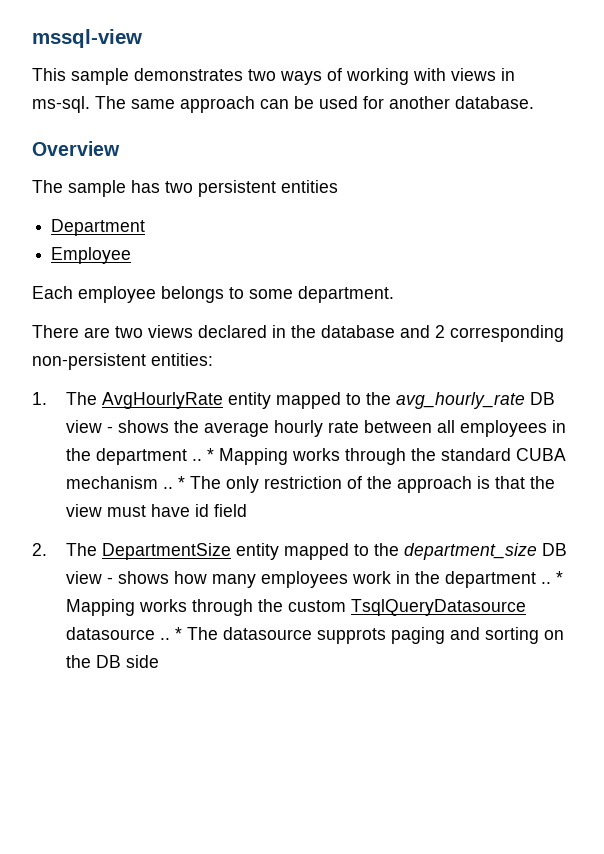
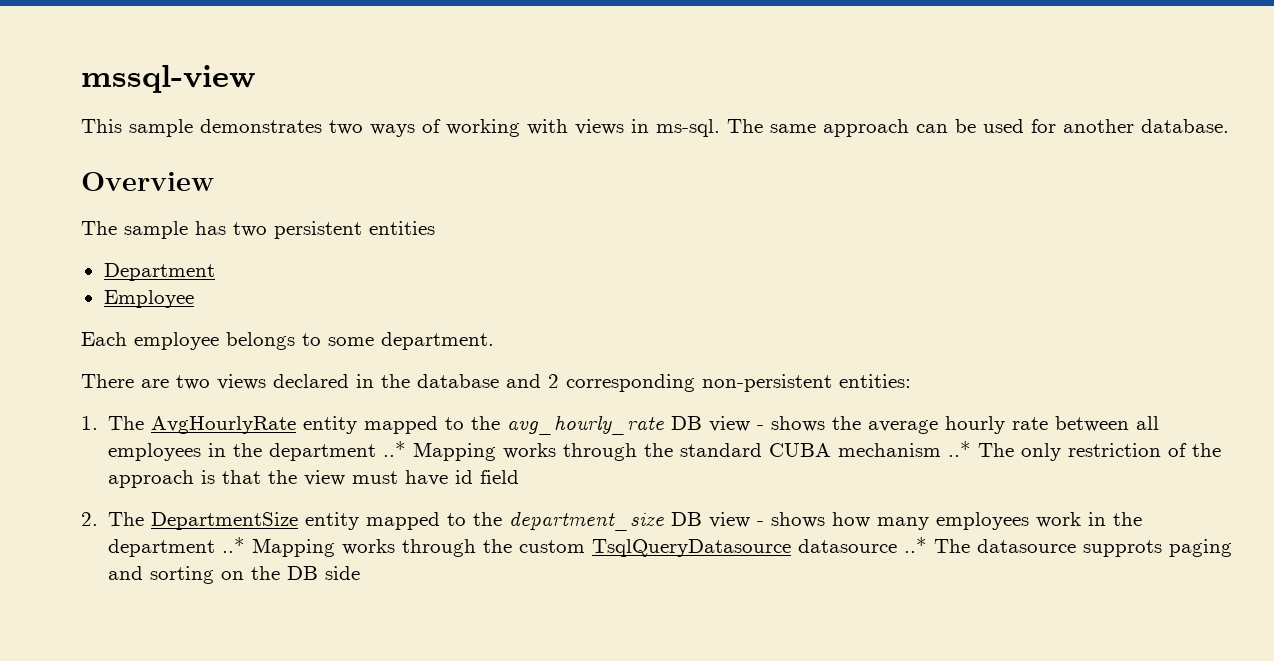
- 1. The AvgHourlyRate entity mapped to the avg_hourly_rate DB view - shows the average hourly rate between all employees in the department .. * Mapping works through the standard CUBA mechanism .. * The only restriction of the approach is that the view must have id field
+ 1. The AvgHourlyRate entity mapped to the avg_hourly_rate DB view - shows the average hourly rate between all employees in the department ..* Mapping works through the standard CUBA mechanism ..* The only restriction of the approach is that the view must have id field
- 2. The DepartmentSize entity mapped to the department_size DB view - shows how many employees work in the department .. * Mapping works through the custom TsqlQueryDatasource datasource .. * The datasource supprots paging and sorting on the DB side
+ 2. The DepartmentSize entity mapped to the department_size DB view - shows how many employees work in the department ..* Mapping works through the custom TsqlQueryDatasource datasource ..* The datasource supprots paging and sorting on the DB side

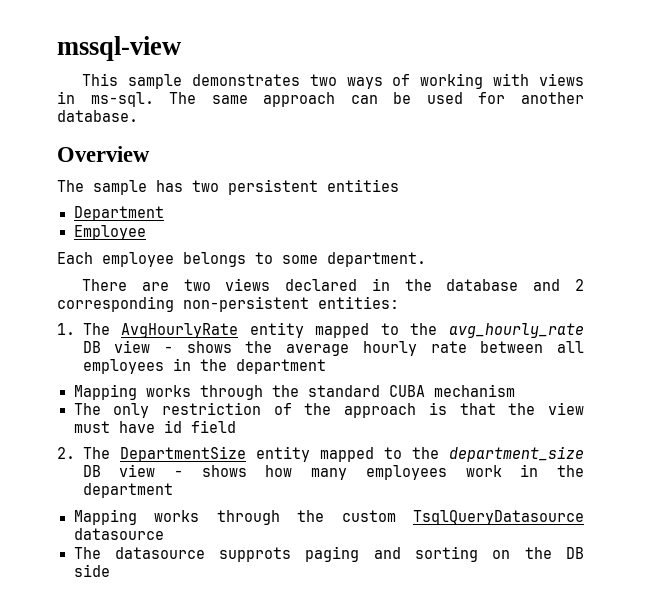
- 1. The AvgHourlyRate entity mapped to the avg_hourly_rate DB view - shows the average hourly rate between all employees in the department ..* Mapping works through the standard CUBA mechanism ..* The only restriction of the approach is that the view must have id field
+ 1. The AvgHourlyRate entity mapped to the avg_hourly_rate DB view - shows the average hourly rate between all employees in the department
+ Mapping works through the standard CUBA mechanism
+ The only restriction of the approach is that the view must have id field
- 2. The DepartmentSize entity mapped to the department_size DB view - shows how many employees work in the department ..* Mapping works through the custom TsqlQueryDatasource datasource ..* The datasource supprots paging and sorting on the DB side
+ 2. The DepartmentSize entity mapped to the department_size DB view - shows how many employees work in the department
+ Mapping works through the custom TsqlQueryDatasource datasource
+ The datasource supprots paging and sorting on the DB side

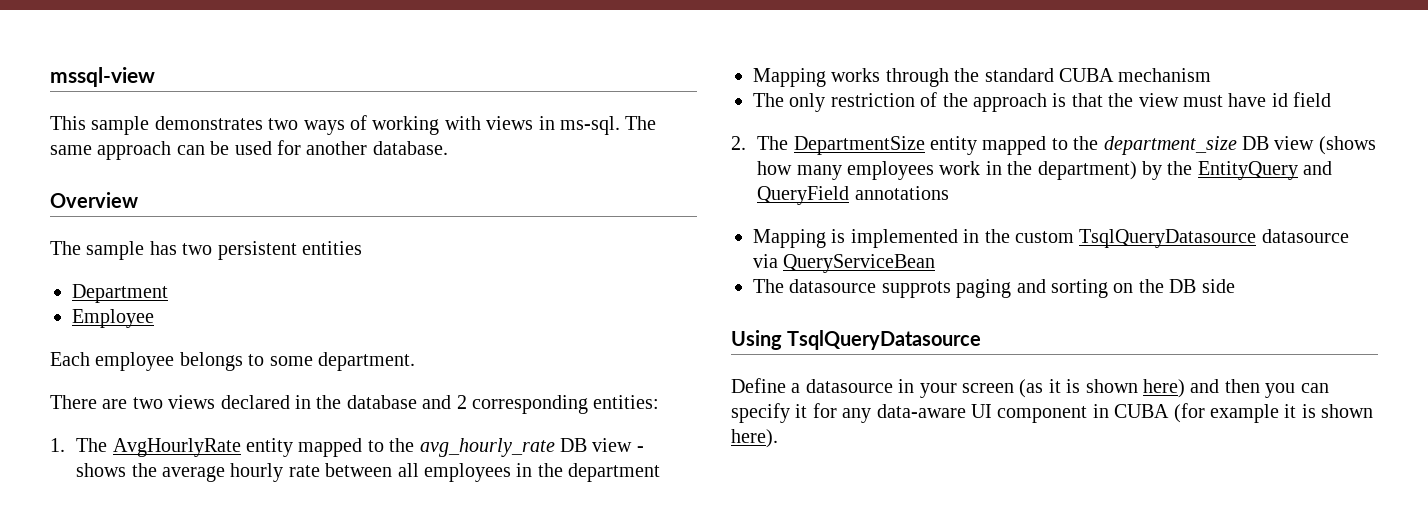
- There are two views declared in the database and 2 corresponding non-persistent entities:
+ There are two views declared in the database and 2 corresponding entities:
- 2. The DepartmentSize entity mapped to the department_size DB view - shows how many employees work in the department
- Mapping works through the custom TsqlQueryDatasource datasource
+ 2. The DepartmentSize entity mapped to the department_size DB view (shows how many employees work in the department) by the EntityQuery and QueryField annotations
+ Mapping is implemented in the custom TsqlQueryDatasource datasource via QueryServiceBean
+ Using TsqlQueryDatasource
+ Define a datasource in your screen (as it is shown here) and then you can specify it for any data-aware UI component in CUBA (for example it is shown here).

